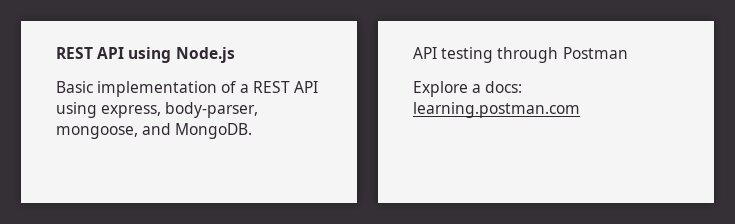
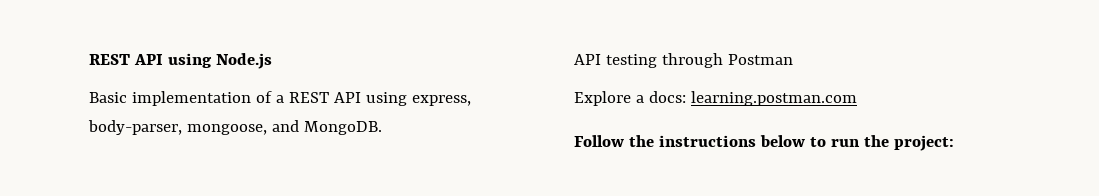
+ Follow the instructions below to run the project:

